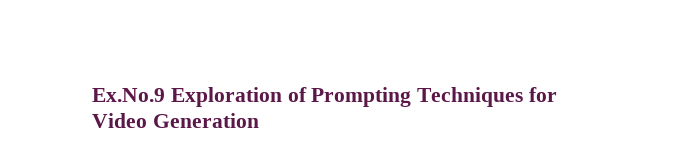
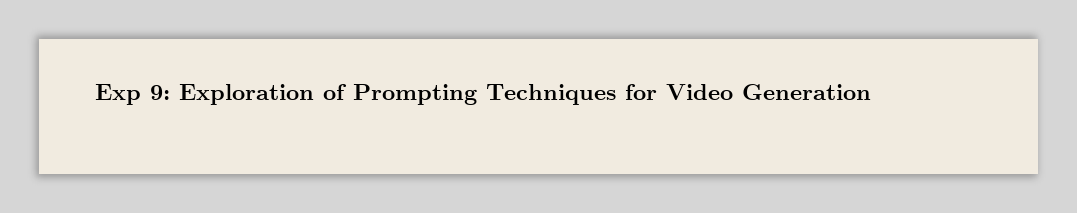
- Ex.No.9 Exploration of Prompting Techniques for Video Generation
+ Exp 9: Exploration of Prompting Techniques for Video Generation

